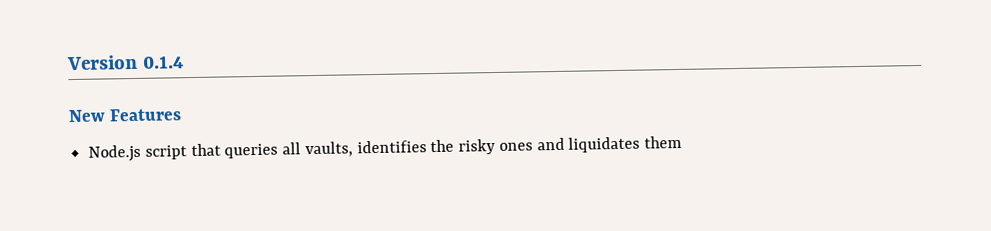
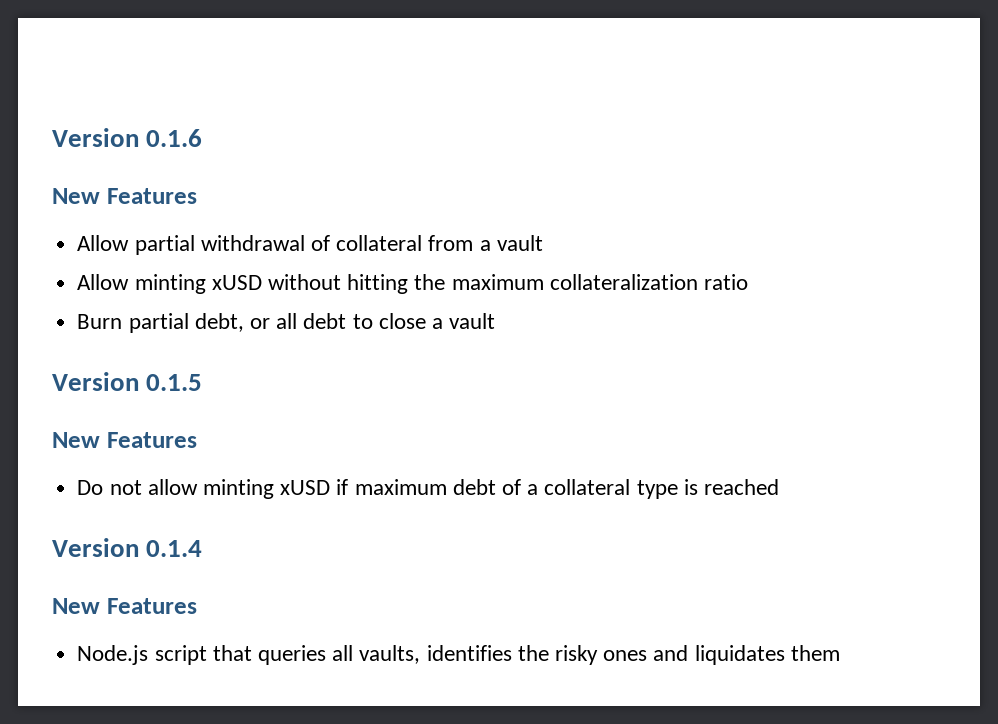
+ Version 0.1.6
+ New Features
+ Allow partial withdrawal of collateral from a vault
+ Allow minting xUSD without hitting the maximum collateralization ratio
+ Burn partial debt, or all debt to close a vault
+ Version 0.1.5
+ New Features
+ Do not allow minting xUSD if maximum debt of a collateral type is reached

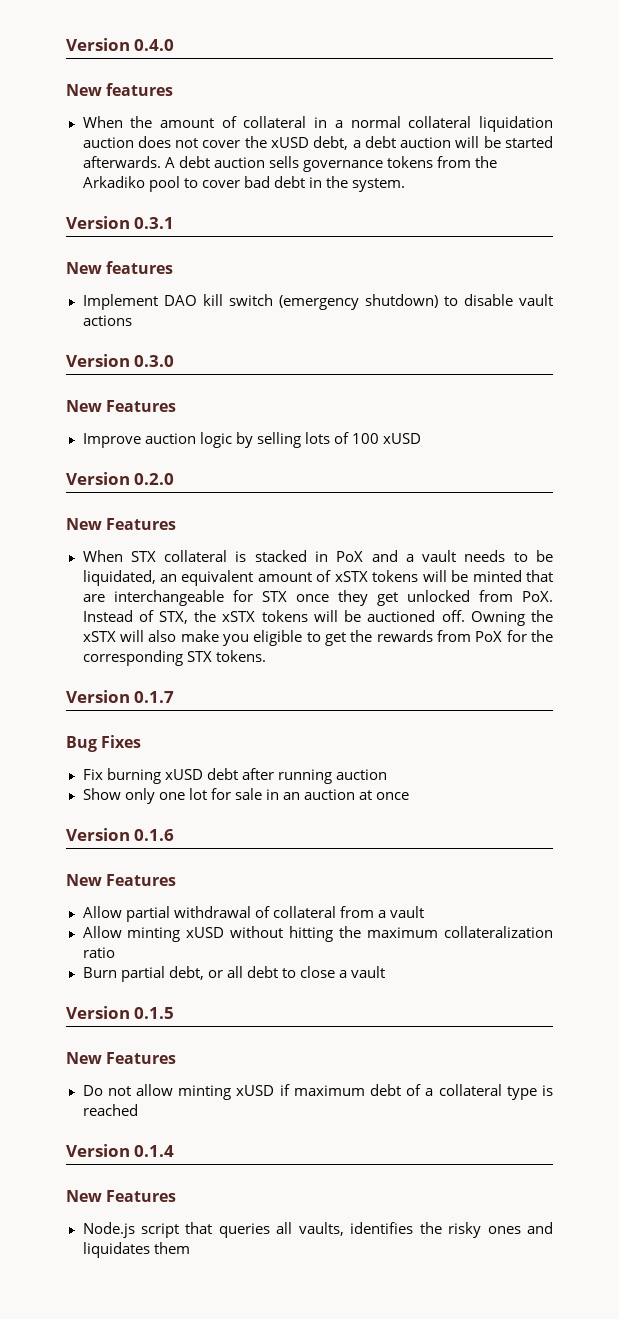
+ Version 0.4.0
+ New features
+ When the amount of collateral in a normal collateral liquidation auction does not cover the xUSD debt, a debt auction will be started afterwards. A debt auction sells governance tokens from the Arkadiko pool to cover bad debt in the system.
+ Version 0.3.1
+ New features
+ Implement DAO kill switch (emergency shutdown) to disable vault actions
+ Version 0.3.0
+ New Features
+ Improve auction logic by selling lots of 100 xUSD
+ Version 0.2.0
+ New Features
+ When STX collateral is stacked in PoX and a vault needs to be liquidated, an equivalent amount of xSTX tokens will be minted that are interchangeable for STX once they get unlocked from PoX. Instead of STX, the xSTX tokens will be auctioned off. Owning the xSTX will also make you eligible to get the rewards from PoX for the corresponding STX tokens.
+ Version 0.1.7
+ Bug Fixes
+ Fix burning xUSD debt after running auction
+ Show only one lot for sale in an auction at once

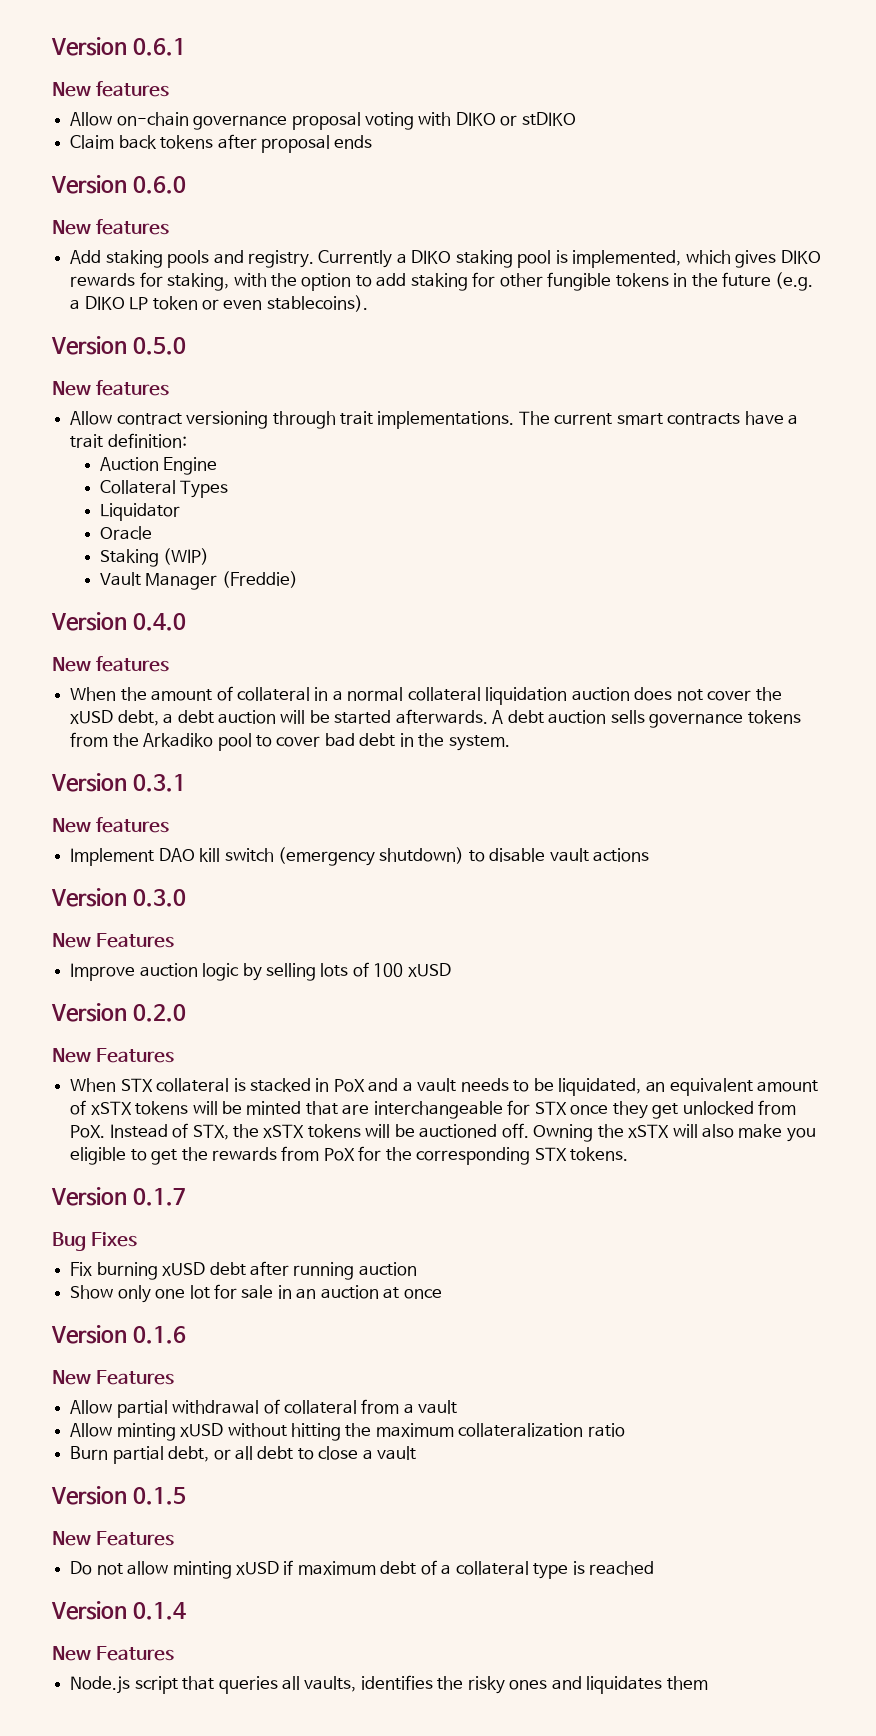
+ Version 0.6.1
+ New features
+ Allow on-chain governance proposal voting with DIKO or stDIKO
+ Claim back tokens after proposal ends
+ Version 0.6.0
+ New features
+ Add staking pools and registry. Currently a DIKO staking pool is implemented, which gives DIKO rewards for staking, with the option to add staking for other fungible tokens in the future (e.g. a DIKO LP token or even stablecoins).
+ Version 0.5.0
+ New features
+ Allow contract versioning through trait implementations. The current smart contracts have a trait definition:
+ Auction Engine
+ Collateral Types
+ Liquidator
+ Oracle
+ Staking (WIP)
+ Vault Manager (Freddie)

